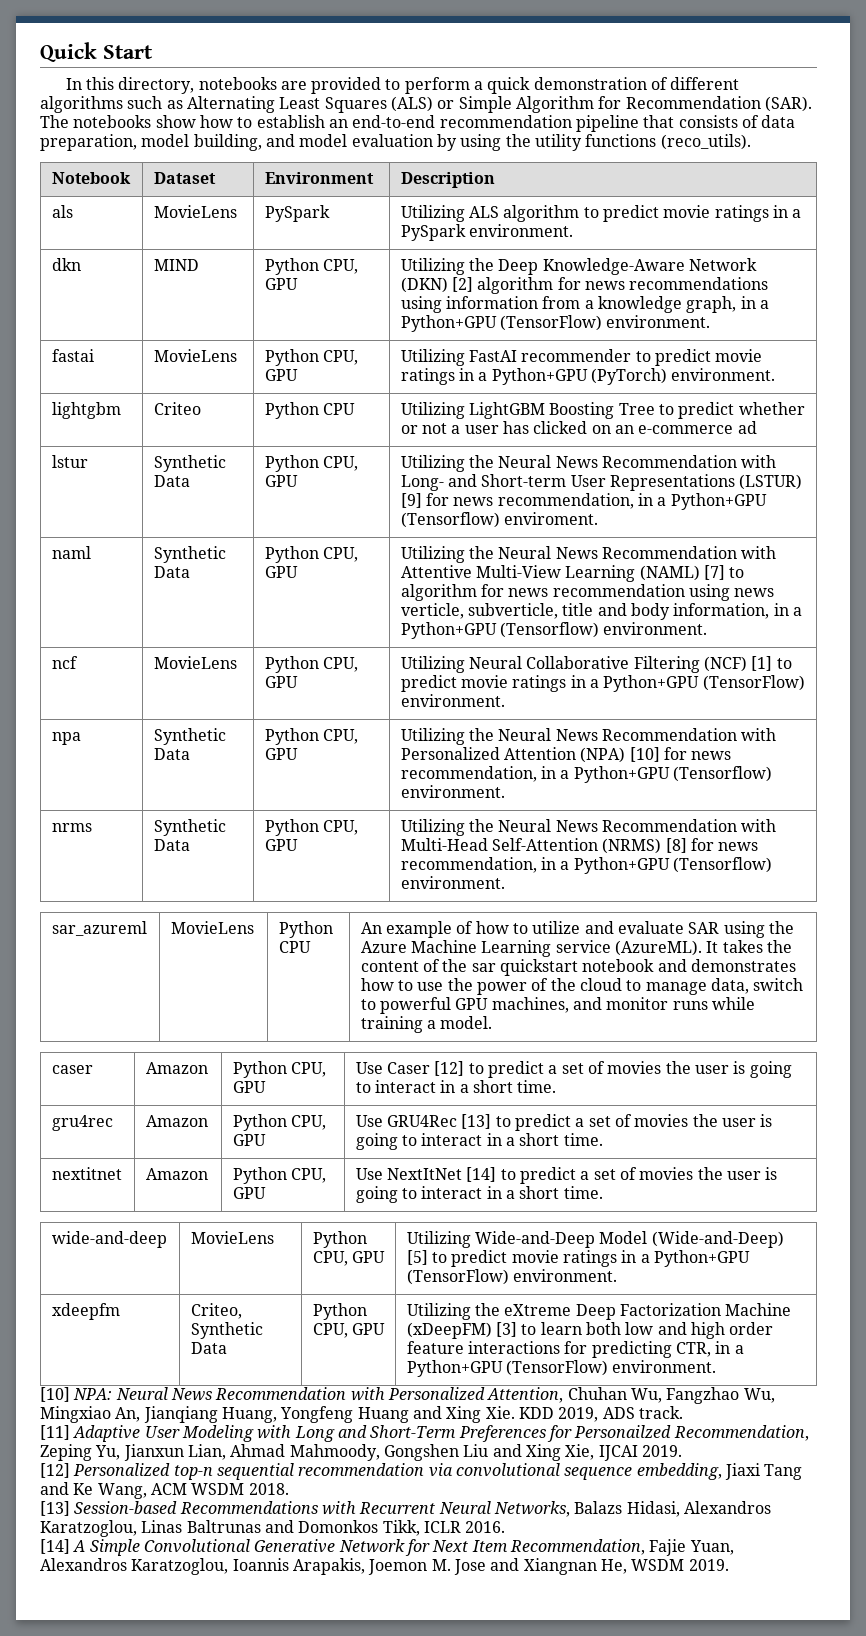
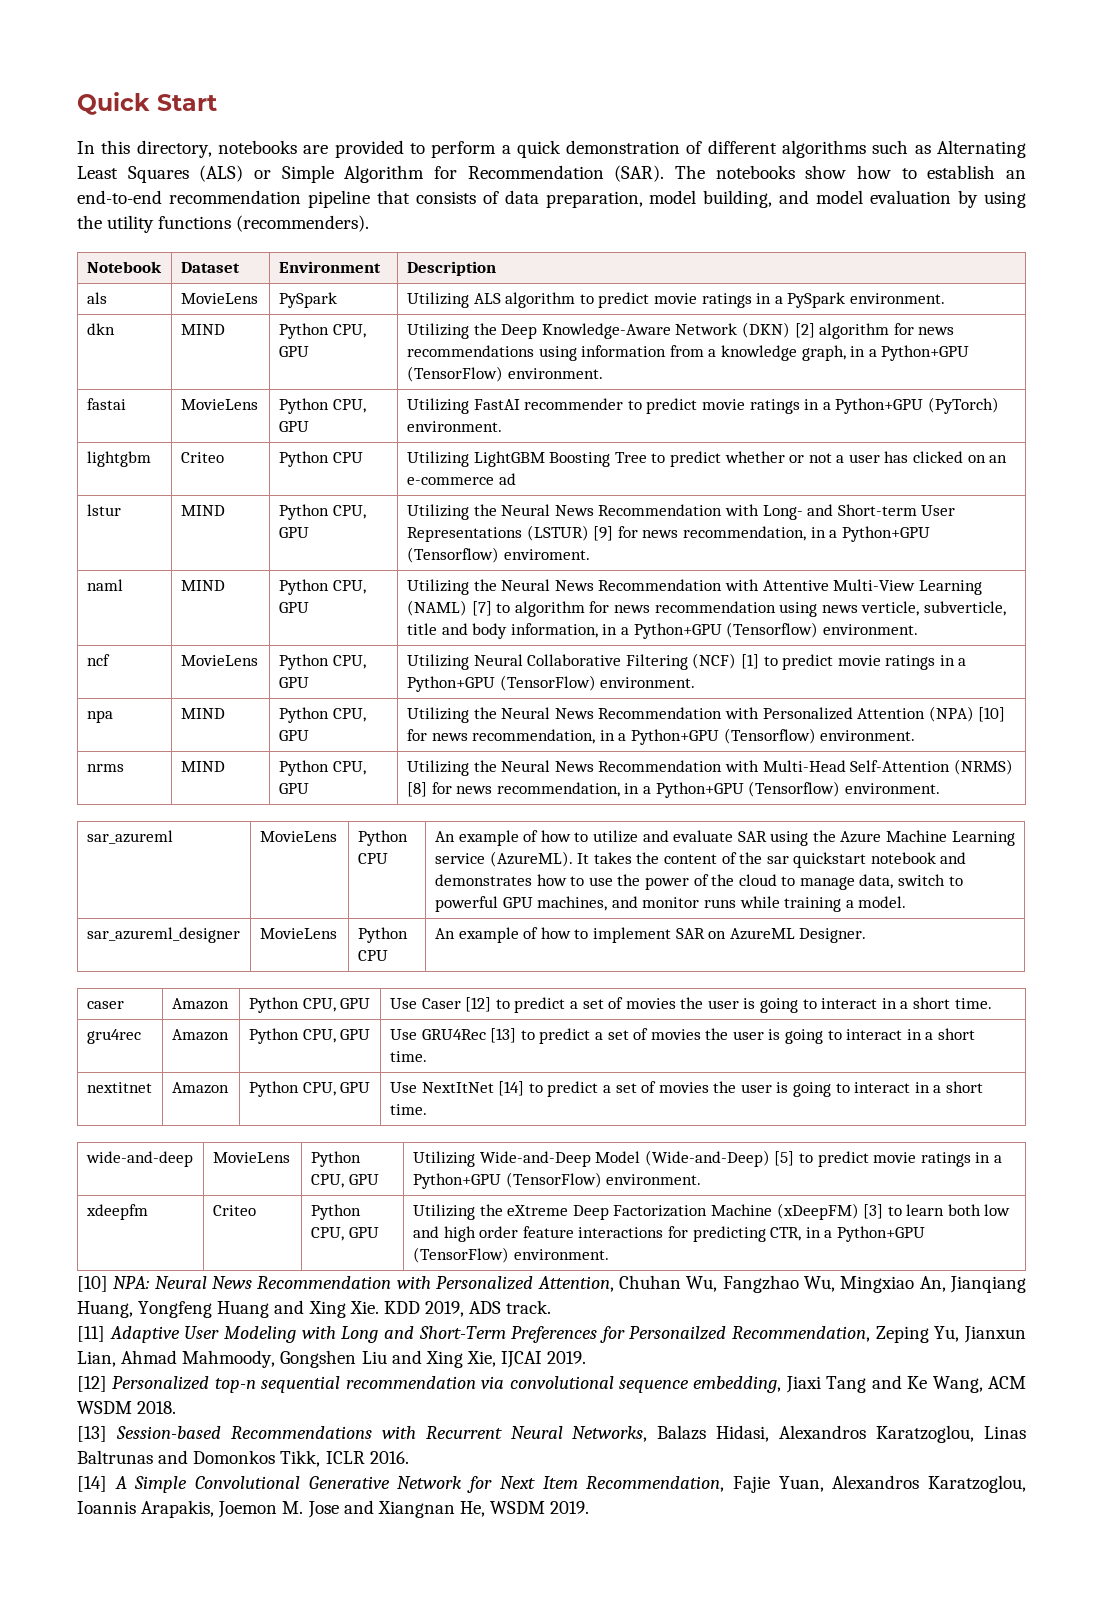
- The notebooks show how to establish an end-to-end recommendation pipeline that consists of data preparation, model building, and model evaluation by using the utility functions (reco_utils).
+ The notebooks show how to establish an end-to-end recommendation pipeline that consists of data preparation, model building, and model evaluation by using the utility functions (recommenders).
- lstur | Synthetic Data | Python CPU, GPU | Utilizing the Neural News Recommendation with Long- and Short-term User Representations (LSTUR) [9] for news recommendation, in a Python+GPU (Tensorflow) enviroment.
+ lstur | MIND | Python CPU, GPU | Utilizing the Neural News Recommendation with Long- and Short-term User Representations (LSTUR) [9] for news recommendation, in a Python+GPU (Tensorflow) enviroment.
- naml | Synthetic Data | Python CPU, GPU | Utilizing the Neural News Recommendation with Attentive Multi-View Learning (NAML) [7] to algorithm for news recommendation using news verticle, subverticle, title and body information, in a Python+GPU (Tensorflow) environment.
+ naml | MIND | Python CPU, GPU | Utilizing the Neural News Recommendation with Attentive Multi-View Learning (NAML) [7] to algorithm for news recommendation using news verticle, subverticle, title and body information, in a Python+GPU (Tensorflow) environment.
- npa | Synthetic Data | Python CPU, GPU | Utilizing the Neural News Recommendation with Personalized Attention (NPA) [10] for news recommendation, in a Python+GPU (Tensorflow) environment.
+ npa | MIND | Python CPU, GPU | Utilizing the Neural News Recommendation with Personalized Attention (NPA) [10] for news recommendation, in a Python+GPU (Tensorflow) environment.
- nrms | Synthetic Data | Python CPU, GPU | Utilizing the Neural News Recommendation with Multi-Head Self-Attention (NRMS) [8] for news recommendation, in a Python+GPU (Tensorflow) environment.
+ nrms | MIND | Python CPU, GPU | Utilizing the Neural News Recommendation with Multi-Head Self-Attention (NRMS) [8] for news recommendation, in a Python+GPU (Tensorflow) environment.
+ sar_azureml_designer | MovieLens | Python CPU | An example of how to implement SAR on AzureML Designer.
- xdeepfm | Criteo, Synthetic Data | Python CPU, GPU | Utilizing the eXtreme Deep Factorization Machine (xDeepFM) [3] to learn both low and high order feature interactions for predicting CTR, in a Python+GPU (TensorFlow) environment.
+ xdeepfm | Criteo | Python CPU, GPU | Utilizing the eXtreme Deep Factorization Machine (xDeepFM) [3] to learn both low and high order feature interactions for predicting CTR, in a Python+GPU (TensorFlow) environment.

